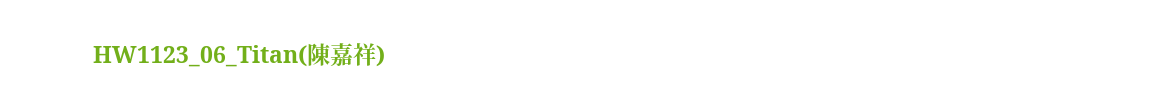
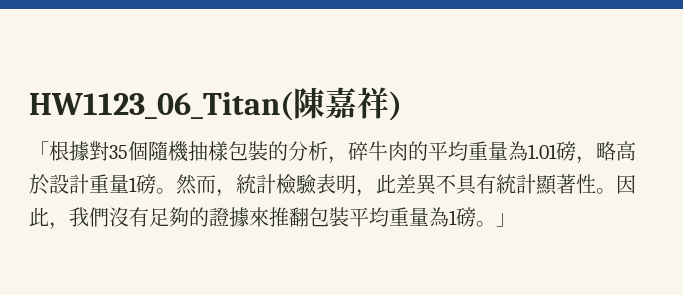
+ 「根據對35個隨機抽樣包裝的分析，碎牛肉的平均重量為1.01磅，略高於設計重量1磅。然而，統計檢驗表明，此差異不具有統計顯著性。因此，我們沒有足夠的證據來推翻包裝平均重量為1磅。」

